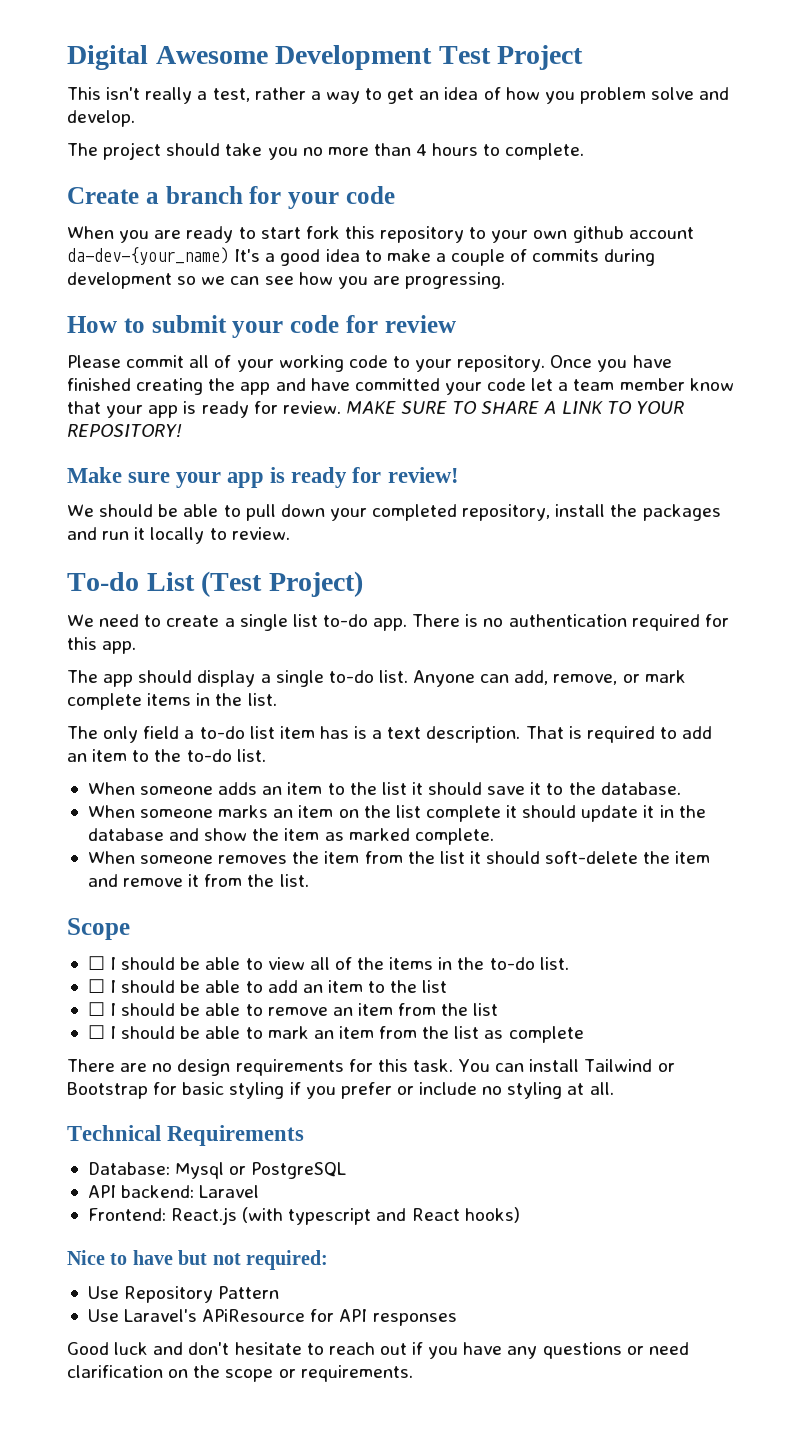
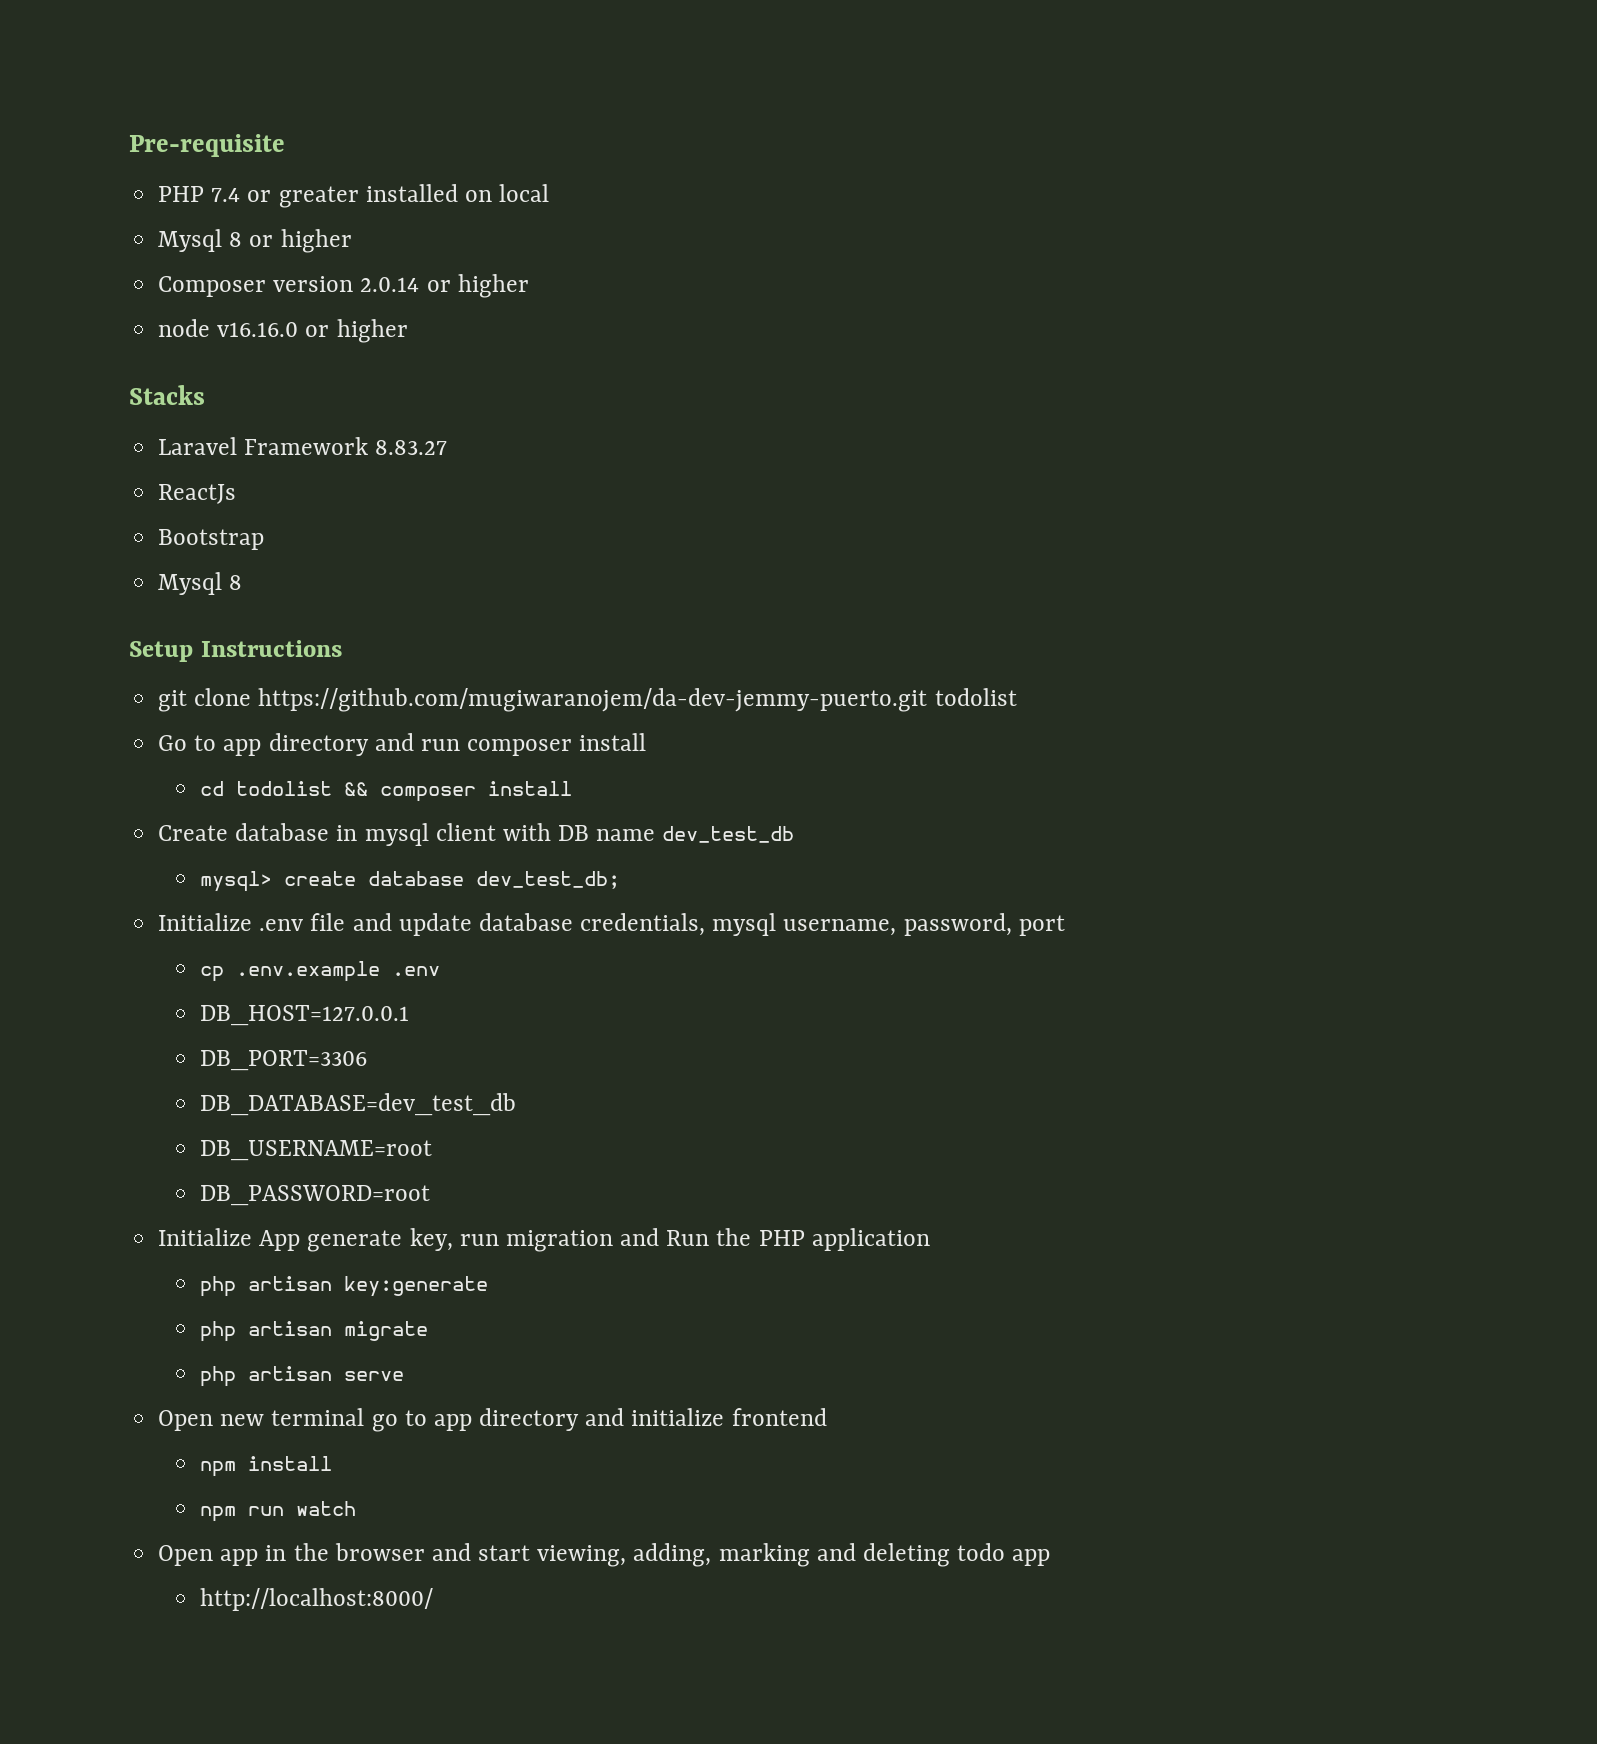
- Digital Awesome Development Test Project
- This isn't really a test, rather a way to get an idea of how you problem solve and develop.
- The project should take you no more than 4 hours to complete.
- Create a branch for your code
- When you are ready to start fork this repository to your own github account da-dev-{your_name) It's a good idea to make a couple of commits during development so we can see how you are progressing.
- How to submit your code for review
- Please commit all of your working code to your repository. Once you have finished creating the app and have committed your code let a team member know that your app is ready for review. MAKE SURE TO SHARE A LINK TO YOUR REPOSITORY!
- Make sure your app is ready for review!
- We should be able to pull down your completed repository, install the packages and run it locally to review.
- To-do List (Test Project)
- We need to create a single list to-do app. There is no authentication required for this app.
- The app should display a single to-do list. Anyone can add, remove, or mark complete items in the list.
- The only field a to-do list item has is a text description. That is required to add an item to the to-do list.
- When someone adds an item to the list it should save it to the database.
- When someone marks an item on the list complete it should update it in the database and show the item as marked complete.
- When someone removes the item from the list it should soft-delete the item and remove it from the list.
- Scope
- ☐ I should be able to view all of the items in the to-do list.
- ☐ I should be able to add an item to the list
- ☐ I should be able to remove an item from the list
- ☐ I should be able to mark an item from the list as complete
- There are no design requirements for this task. You can install Tailwind or Bootstrap for basic styling if you prefer or include no styling at all.
- Technical Requirements
- Database: Mysql or PostgreSQL
- API backend: Laravel
- Frontend: React.js (with typescript and React hooks)
- Nice to have but not required:
- Use Repository Pattern
- Use Laravel's APiResource for API responses
- Good luck and don't hesitate to reach out if you have any questions or need clarification on the scope or requirements.
+ Pre-requisite
+ PHP 7.4 or greater installed on local
+ Mysql 8 or higher
+ Composer version 2.0.14 or higher
+ node v16.16.0 or higher
+ Stacks
+ Laravel Framework 8.83.27
+ ReactJs
+ Bootstrap
+ Mysql 8
+ Setup Instructions
+ git clone https://github.com/mugiwaranojem/da-dev-jemmy-puerto.git todolist
+ Go to app directory and run composer install
+ cd todolist && composer install
+ Create database in mysql client with DB name dev_test_db
+ mysql> create database dev_test_db;
+ Initialize .env file and update database credentials, mysql username, password, port
+ cp .env.example .env
+ DB_HOST=127.0.0.1
+ DB_PORT=3306
+ DB_DATABASE=dev_test_db
+ DB_USERNAME=root
+ DB_PASSWORD=root
+ Initialize App generate key, run migration and Run the PHP application
+ php artisan key:generate
+ php artisan migrate
+ php artisan serve
+ Open new terminal go to app directory and initialize frontend
+ npm install
+ npm run watch
+ Open app in the browser and start viewing, adding, marking and deleting todo app
+ http://localhost:8000/

